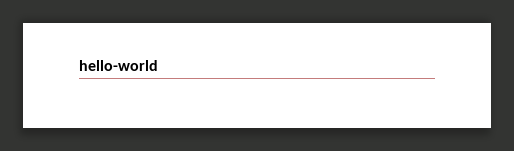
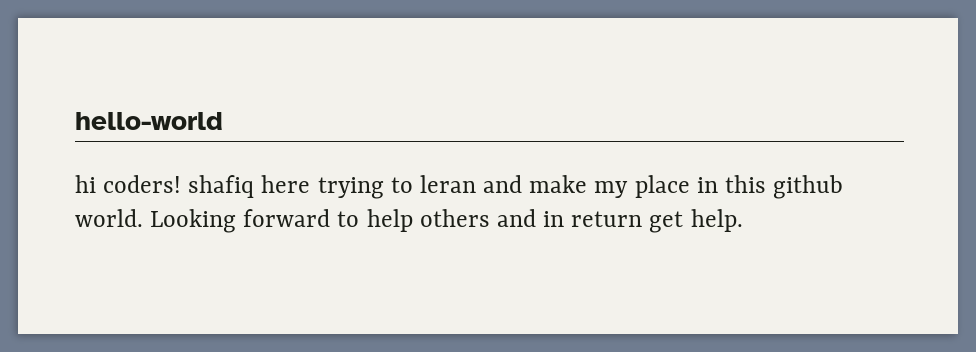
+ hi coders! shafiq here trying to leran and make my place in this github world. Looking forward to help others and in return get help.

